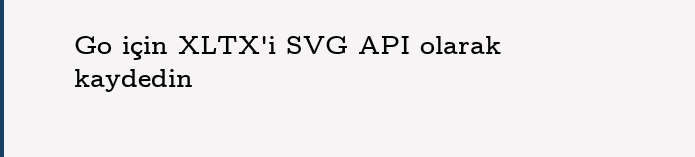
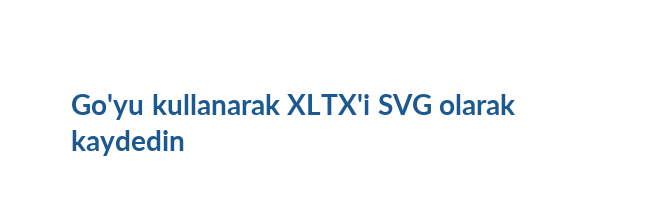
- Go için XLTX'i SVG API olarak kaydedin
+ Go'yu kullanarak XLTX'i SVG olarak kaydedin

